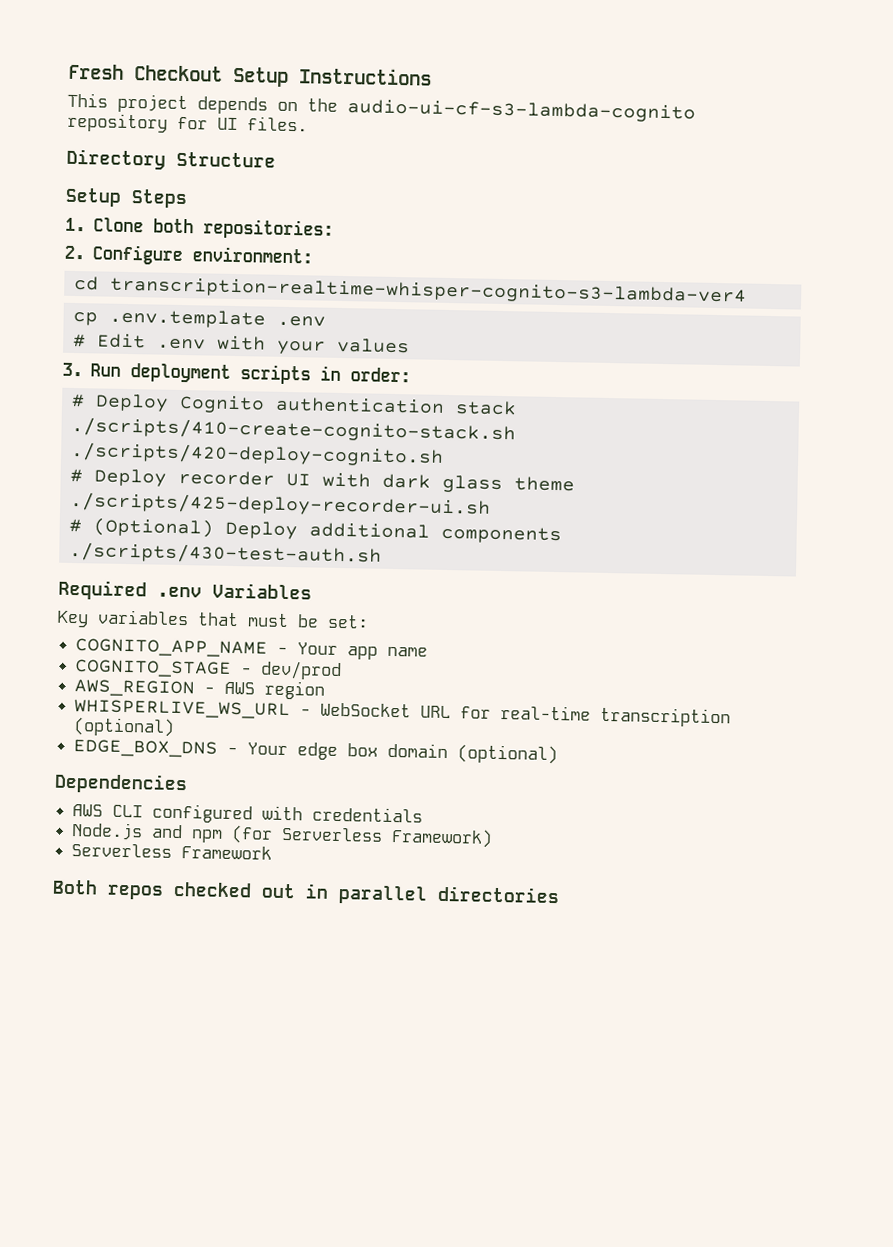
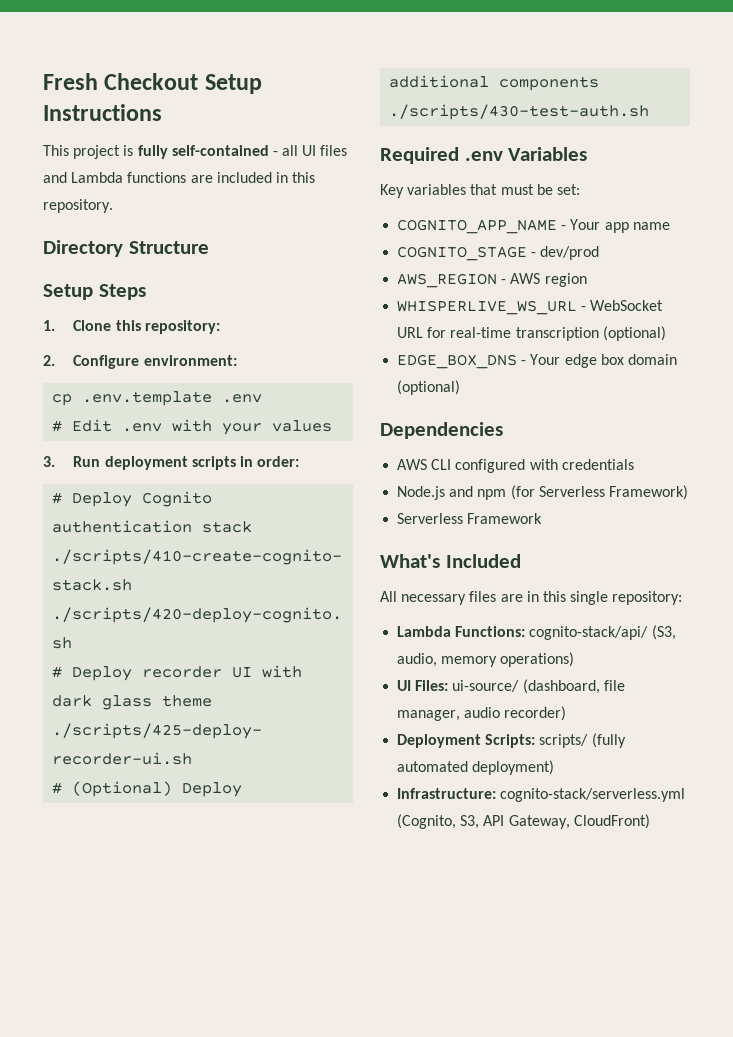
- This project depends on the audio-ui-cf-s3-lambda-cognito repository for UI files.
+ This project is fully self-contained - all UI files and Lambda functions are included in this repository.
- 1. Clone both repositories:
+ 1. Clone this repository:
- cd transcription-realtime-whisper-cognito-s3-lambda-ver4
- Both repos checked out in parallel directories
+ What's Included
+ All necessary files are in this single repository:
+ Lambda Functions: cognito-stack/api/ (S3, audio, memory operations)
+ UI Files: ui-source/ (dashboard, file manager, audio recorder)
+ Deployment Scripts: scripts/ (fully automated deployment)
+ Infrastructure: cognito-stack/serverless.yml (Cognito, S3, API Gateway, CloudFront)

